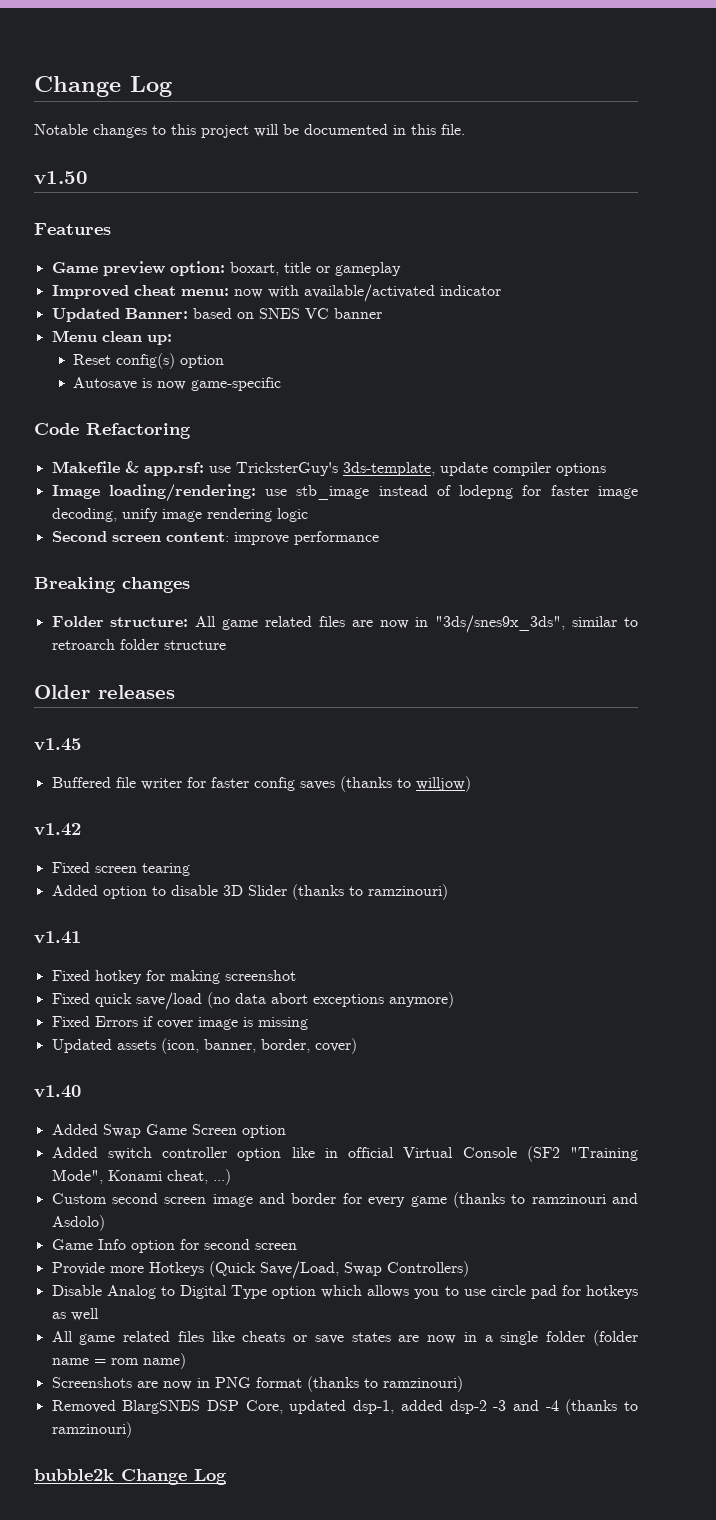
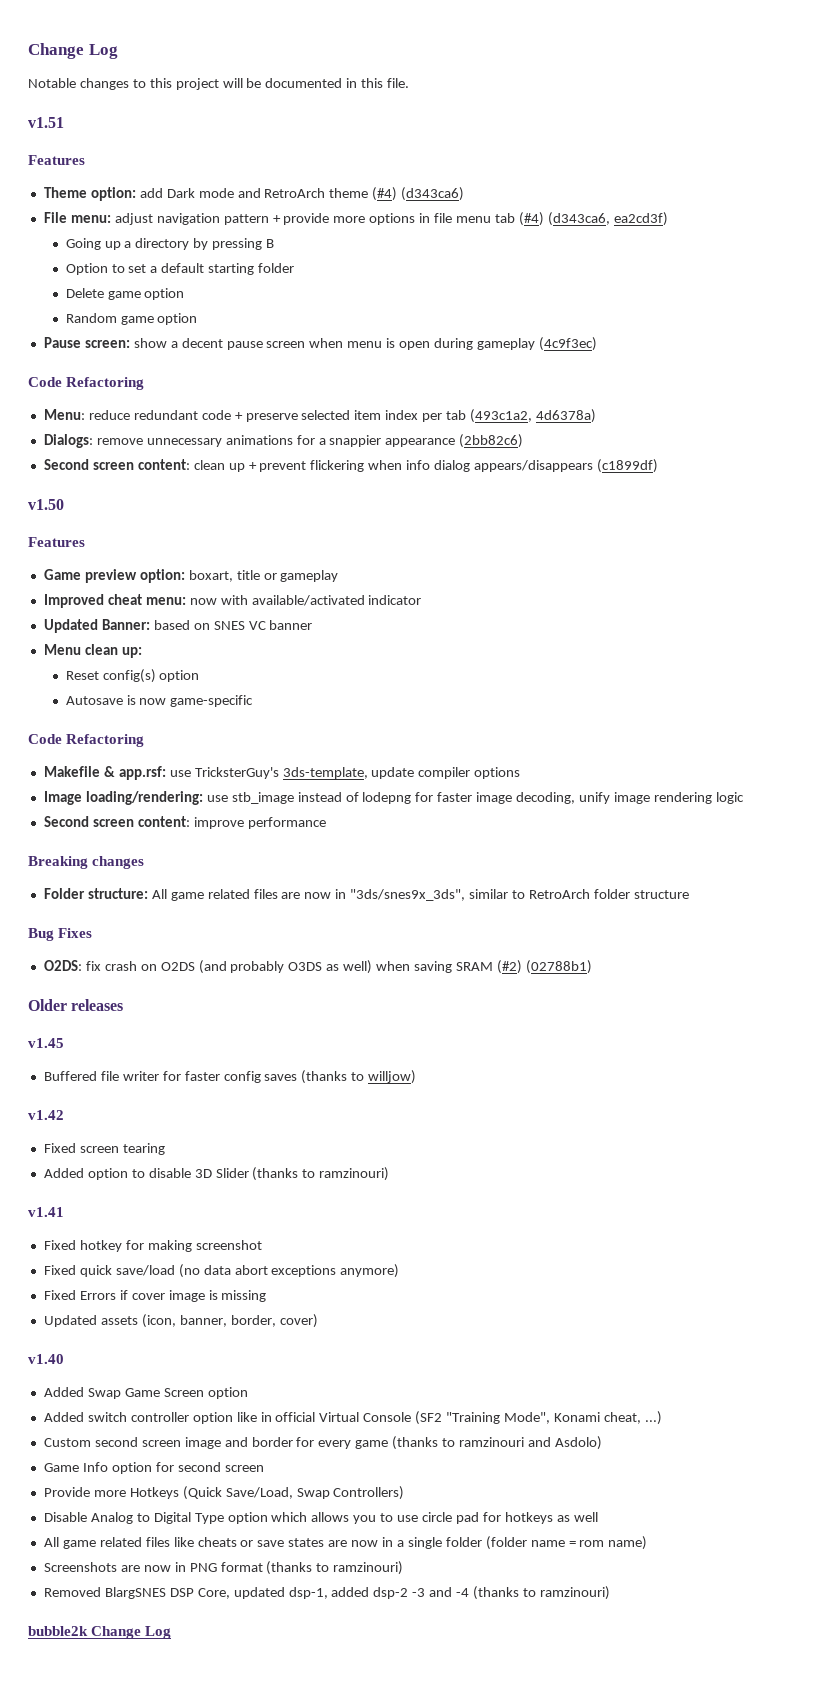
+ v1.51
+ Features
+ Theme option: add Dark mode and RetroArch theme (#4) (d343ca6)
+ File menu: adjust navigation pattern + provide more options in file menu tab (#4) (d343ca6, ea2cd3f)
+ Going up a directory by pressing B
+ Option to set a default starting folder
+ Delete game option
+ Random game option
+ Pause screen: show a decent pause screen when menu is open during gameplay (4c9f3ec)
+ Code Refactoring
+ Menu: reduce redundant code + preserve selected item index per tab (493c1a2, 4d6378a)
+ Dialogs: remove unnecessary animations for a snappier appearance (2bb82c6)
+ Second screen content: clean up + prevent flickering when info dialog appears/disappears (c1899df)
- Folder structure: All game related files are now in "3ds/snes9x_3ds", similar to retroarch folder structure
+ Folder structure: All game related files are now in "3ds/snes9x_3ds", similar to RetroArch folder structure
+ Bug Fixes
+ O2DS: fix crash on O2DS (and probably O3DS as well) when saving SRAM (#2) (02788b1)

